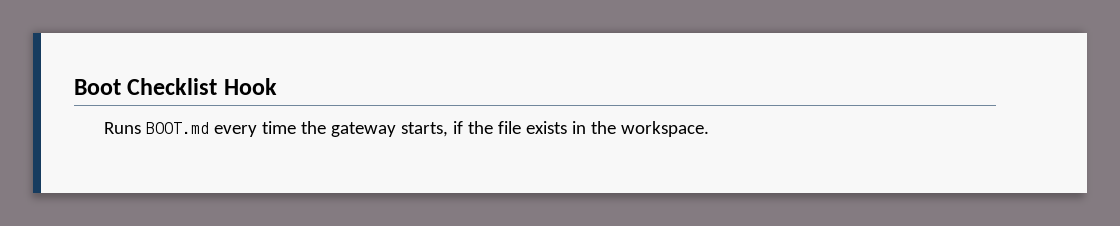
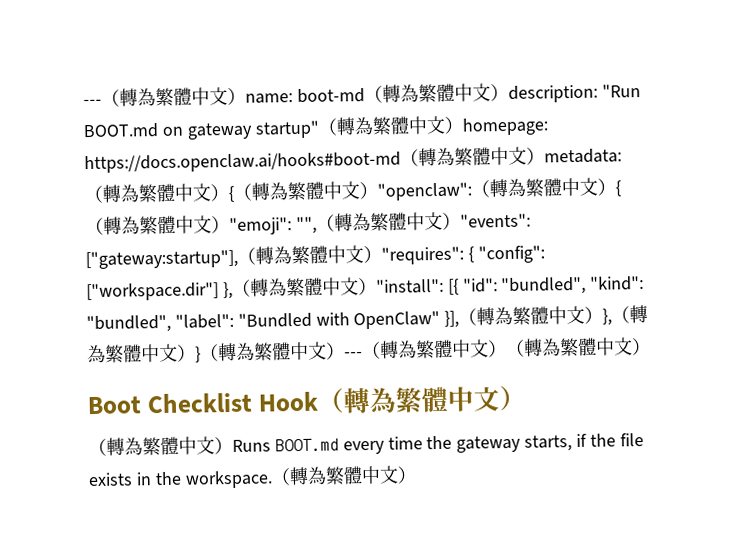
- Boot Checklist Hook
- Runs BOOT.md every time the gateway starts, if the file exists in the workspace.
+ ---（轉為繁體中文）name: boot-md（轉為繁體中文）description: "Run BOOT.md on gateway startup"（轉為繁體中文）homepage: https://docs.openclaw.ai/hooks#boot-md（轉為繁體中文）metadata:（轉為繁體中文）{（轉為繁體中文）"openclaw":（轉為繁體中文）{（轉為繁體中文）"emoji": "",（轉為繁體中文）"events": ["gateway:startup"],（轉為繁體中文）"requires": { "config": ["workspace.dir"] },（轉為繁體中文）"install": [{ "id": "bundled", "kind": "bundled", "label": "Bundled with OpenClaw" }],（轉為繁體中文）},（轉為繁體中文）}（轉為繁體中文）---（轉為繁體中文）（轉為繁體中文）
+ Boot Checklist Hook（轉為繁體中文）
+ （轉為繁體中文）Runs BOOT.md every time the gateway starts, if the file exists in the workspace.（轉為繁體中文）

